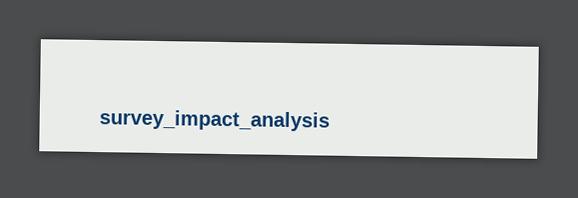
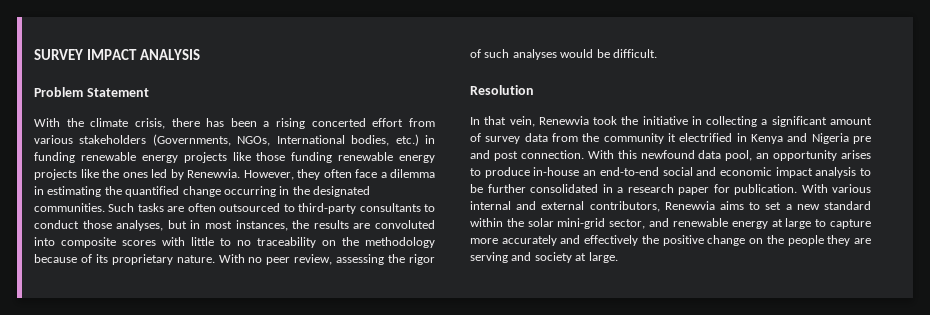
- survey_impact_analysis
+ SURVEY IMPACT ANALYSIS
+ Problem Statement
+ With the climate crisis, there has been a rising concerted effort from various stakeholders (Governments, NGOs, International bodies, etc.) in funding renewable energy projects like those funding renewable energy projects like the ones led by Renewvia. However, they often face a dilemma in estimating the quantified change occurring in the designated communities. Such tasks are often outsourced to third-party consultants to conduct those analyses, but in most instances, the results are convoluted into composite scores with little to no traceability on the methodology because of its proprietary nature. With no peer review, assessing the rigor of such analyses would be difficult.
+ Resolution
+ In that vein, Renewvia took the initiative in collecting a significant amount of survey data from the community it electrified in Kenya and Nigeria pre and post connection. With this newfound data pool, an opportunity arises to produce in-house an end-to-end social and economic impact analysis to be further consolidated in a research paper for publication. With various internal and external contributors, Renewvia aims to set a new standard within the solar mini-grid sector, and renewable energy at large to capture more accurately and effectively the positive change on the people they are serving and society at large.

